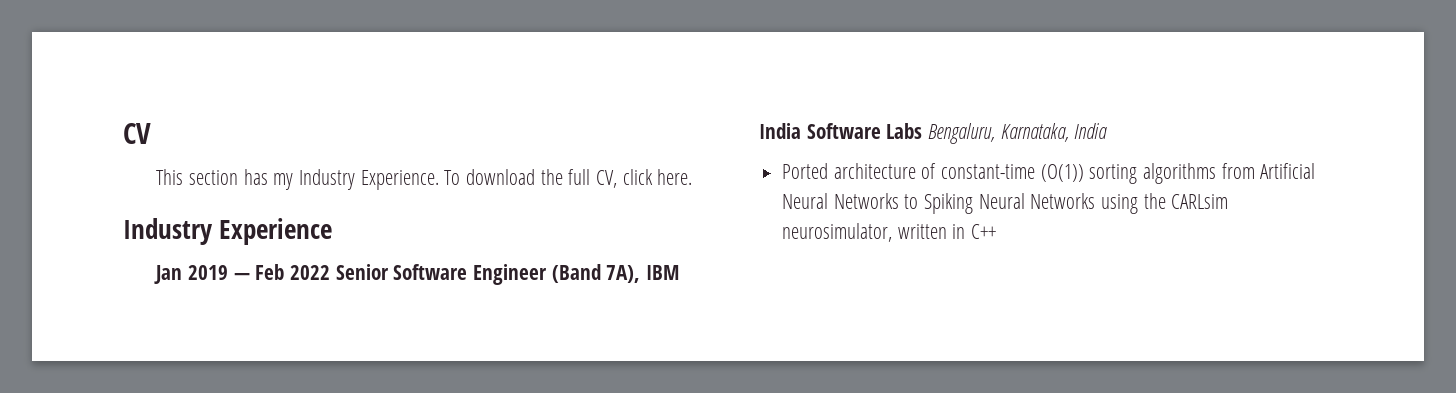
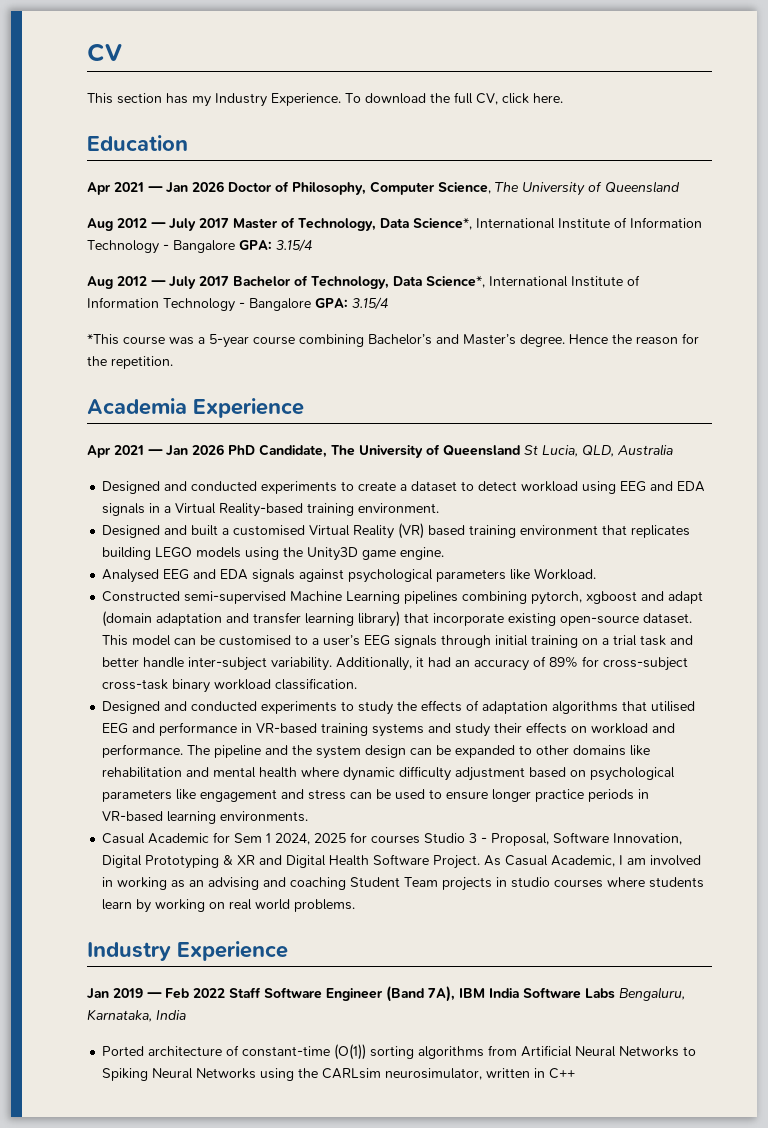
+ Education
+ Apr 2021 — Jan 2026 Doctor of Philosophy, Computer Science, The University of Queensland
+ Aug 2012 — July 2017 Master of Technology, Data Science*, International Institute of Information Technology - Bangalore GPA: 3.15/4
+ Aug 2012 — July 2017 Bachelor of Technology, Data Science*, International Institute of Information Technology - Bangalore GPA: 3.15/4
+ *This course was a 5-year course combining Bachelor’s and Master’s degree. Hence the reason for the repetition.
+ Academia Experience
+ Apr 2021 — Jan 2026 PhD Candidate, The University of Queensland St Lucia, QLD, Australia
+ Designed and conducted experiments to create a dataset to detect workload using EEG and EDA signals in a Virtual Reality-based training environment.
+ Designed and built a customised Virtual Reality (VR) based training environment that replicates building LEGO models using the Unity3D game engine.
+ Analysed EEG and EDA signals against psychological parameters like Workload.
+ Constructed semi-supervised Machine Learning pipelines combining pytorch, xgboost and adapt (domain adaptation and transfer learning library) that incorporate existing open-source dataset. This model can be customised to a user’s EEG signals through initial training on a trial task and better handle inter-subject variability. Additionally, it had an accuracy of 89% for cross-subject cross-task binary workload classification.
+ Designed and conducted experiments to study the effects of adaptation algorithms that utilised EEG and performance in VR-based training systems and study their effects on workload and performance. The pipeline and the system design can be expanded to other domains like rehabilitation and mental health where dynamic difficulty adjustment based on psychological parameters like engagement and stress can be used to ensure longer practice periods in VR-based learning environments.
+ Casual Academic for Sem 1 2024, 2025 for courses Studio 3 - Proposal, Software Innovation, Digital Prototyping & XR and Digital Health Software Project. As Casual Academic, I am involved in working as an advising and coaching Student Team projects in studio courses where students learn by working on real world problems.
- Jan 2019 — Feb 2022 Senior Software Engineer (Band 7A), IBM India Software Labs Bengaluru, Karnataka, India
+ Jan 2019 — Feb 2022 Staff Software Engineer (Band 7A), IBM India Software Labs Bengaluru, Karnataka, India

